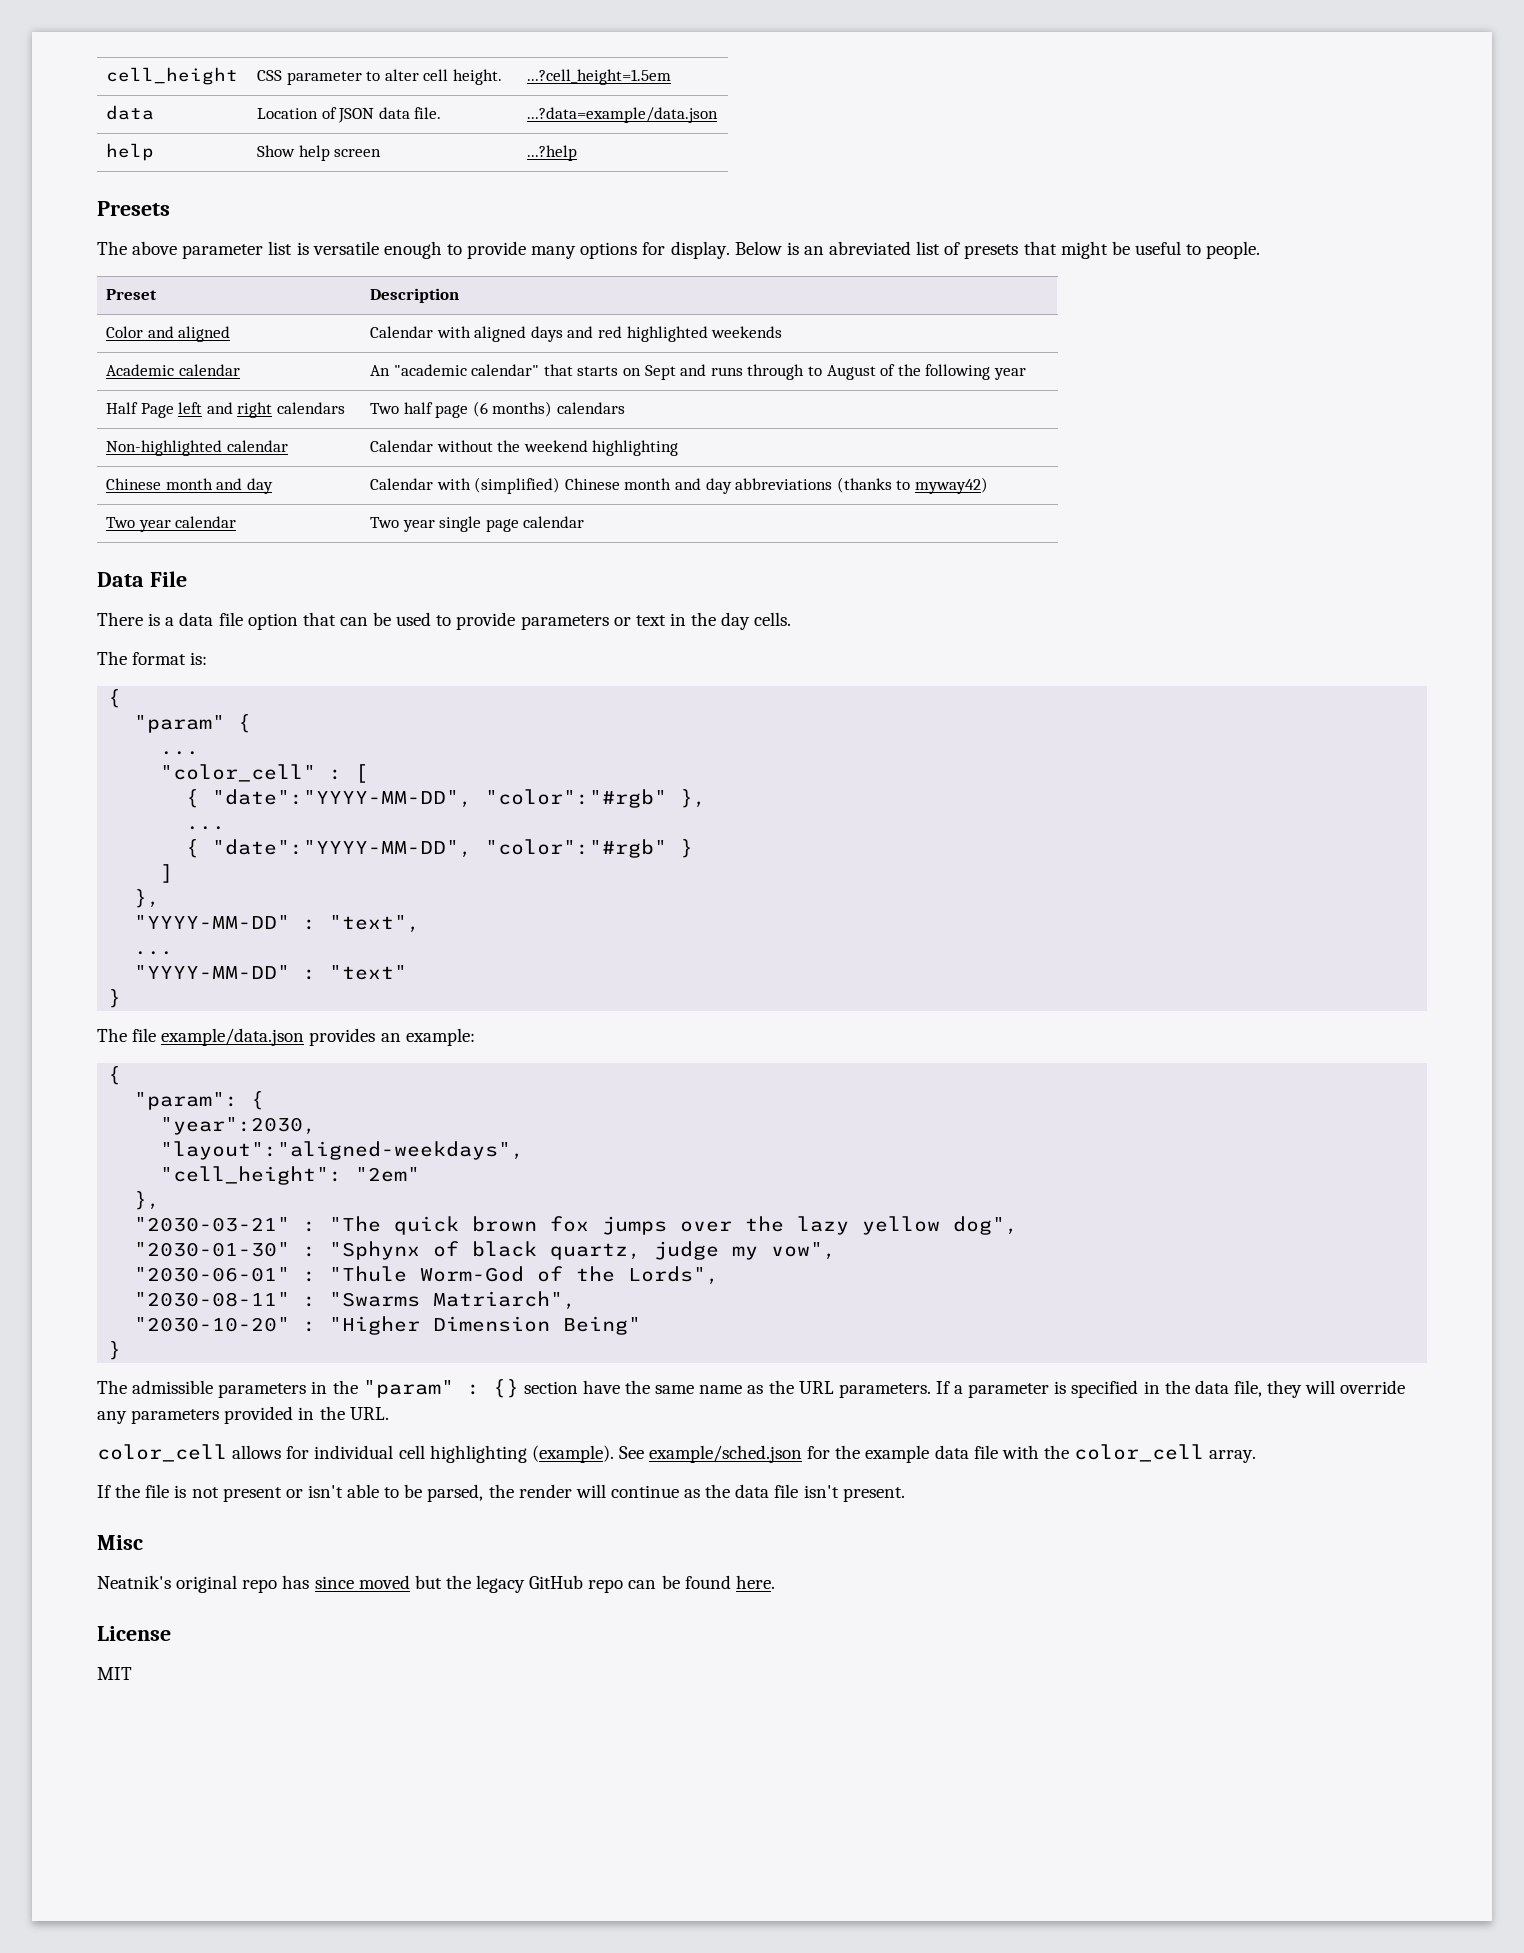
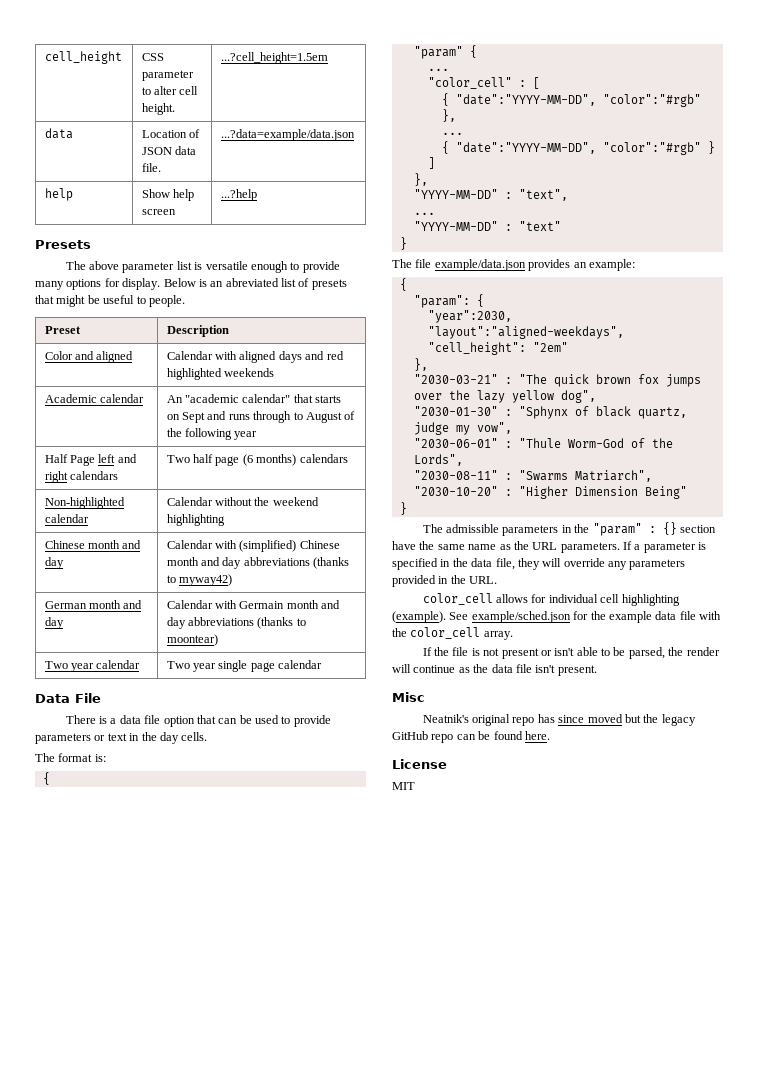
+ German month and day | Calendar with Germain month and day abbreviations (thanks to moontear)

